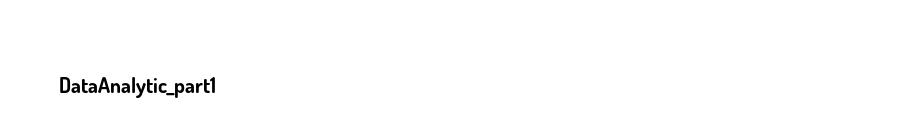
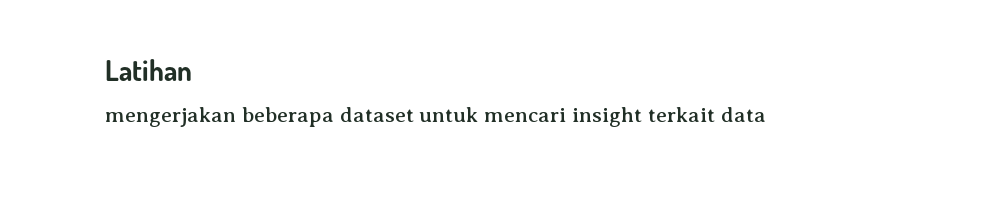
- DataAnalytic_part1
+ Latihan
+ mengerjakan beberapa dataset untuk mencari insight terkait data

